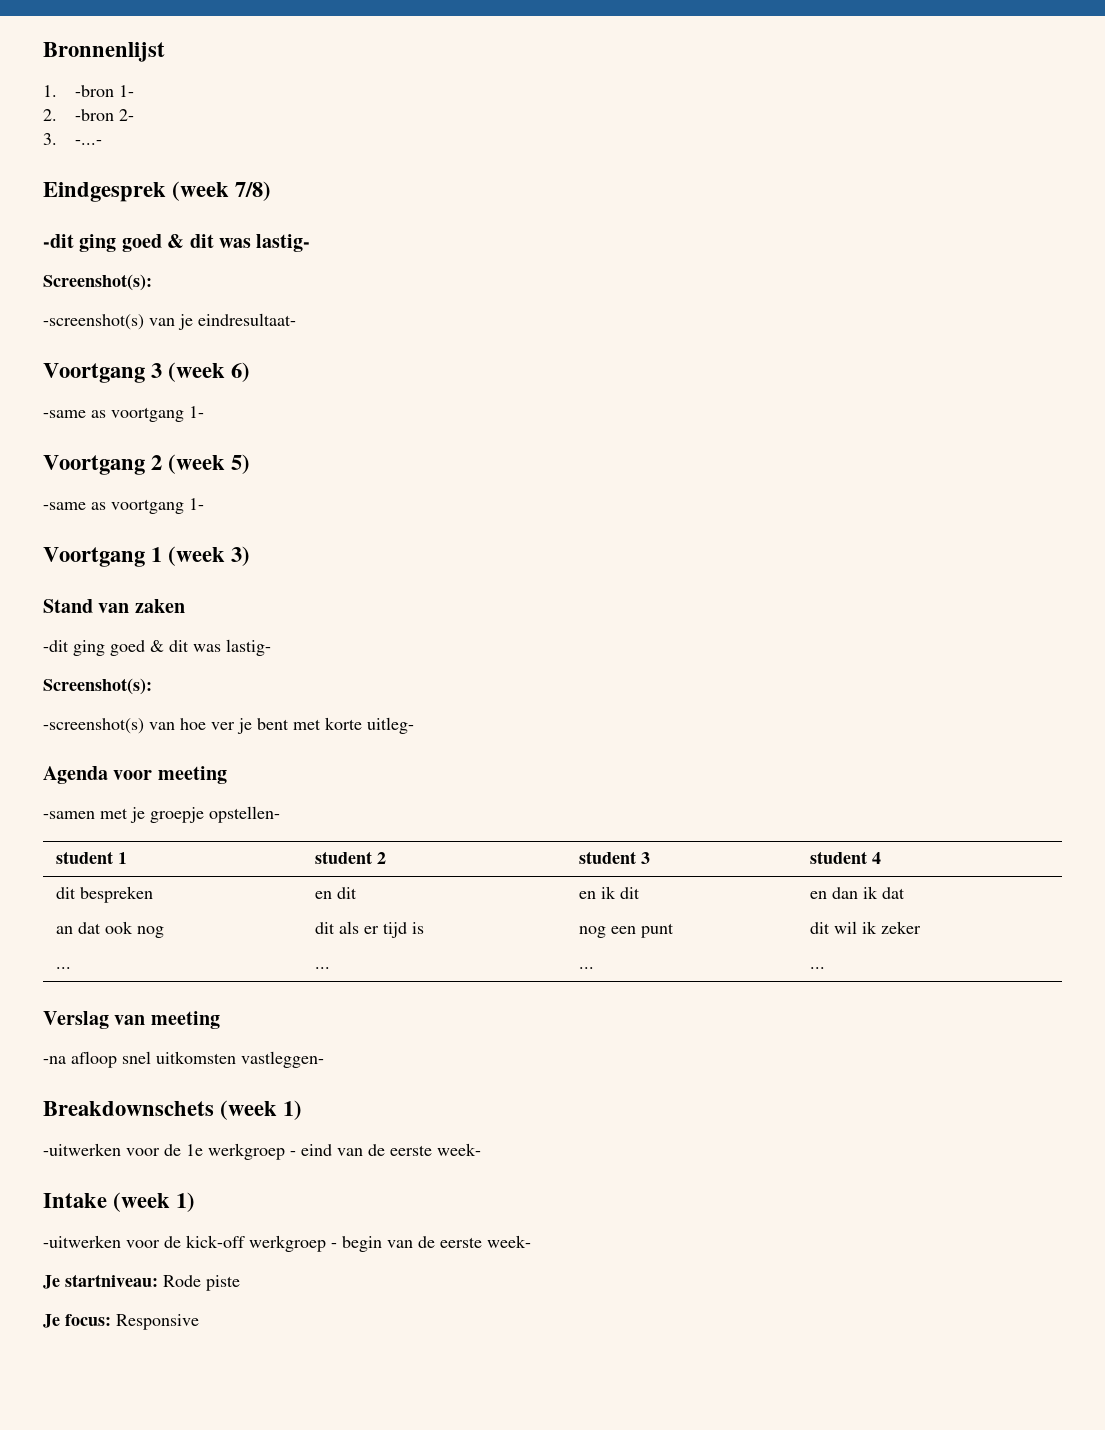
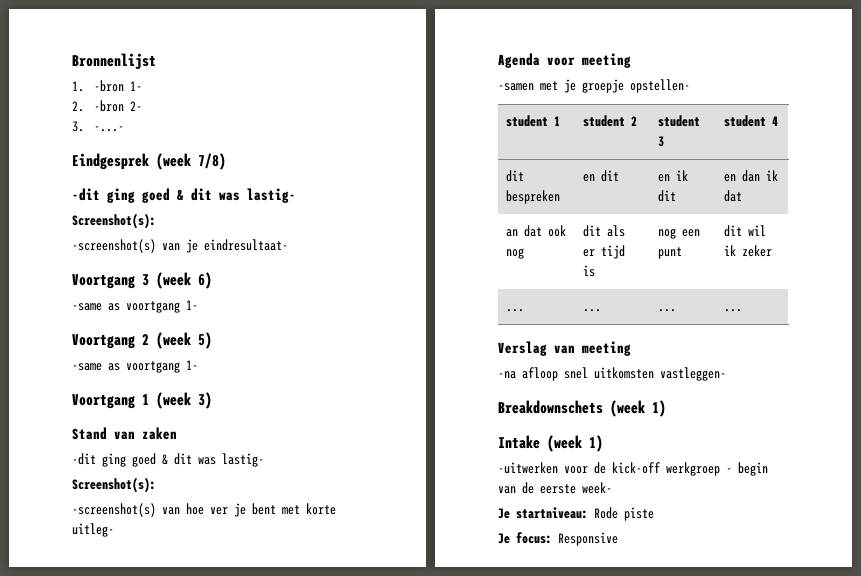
- -uitwerken voor de 1e werkgroep - eind van de eerste week-

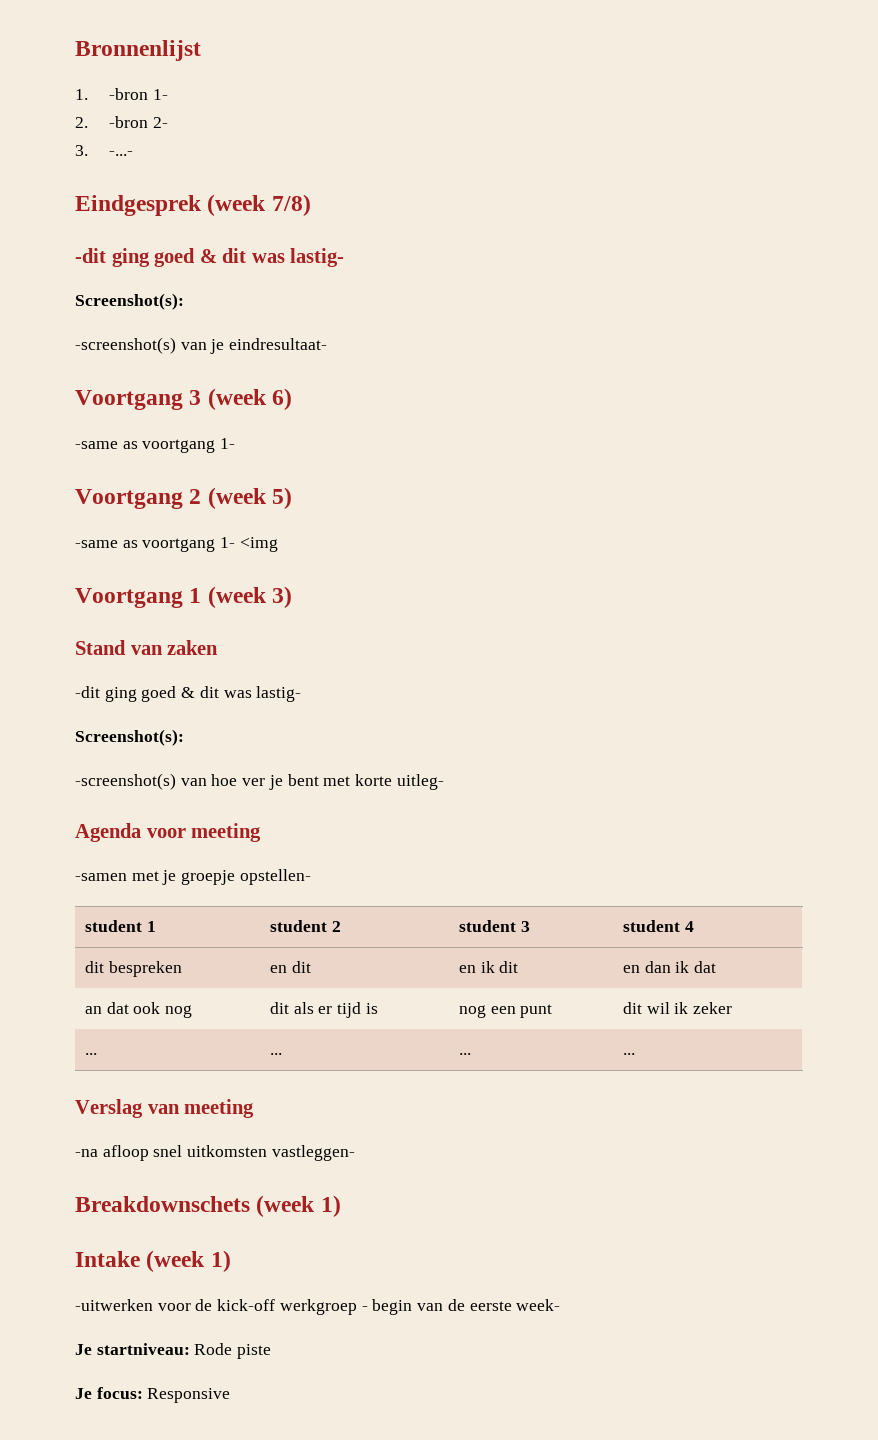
  Voortgang 2 (week 5)
- -same as voortgang 1-
+ -same as voortgang 1- <img

